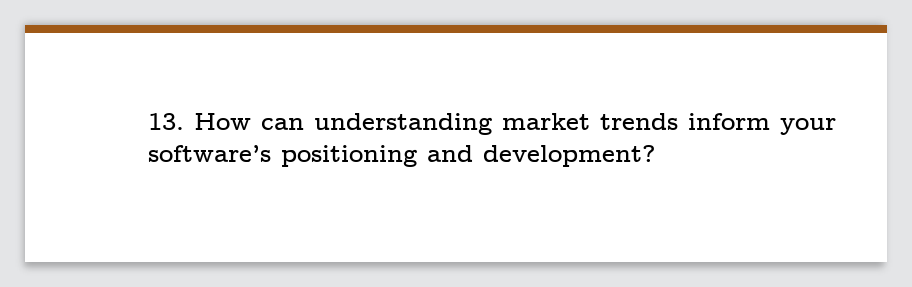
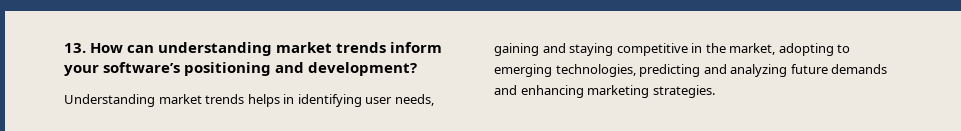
+ Understanding market trends helps in identifying user needs, gaining and staying competitive in the market, adopting to emerging technologies, predicting and analyzing future demands and enhancing marketing strategies.

